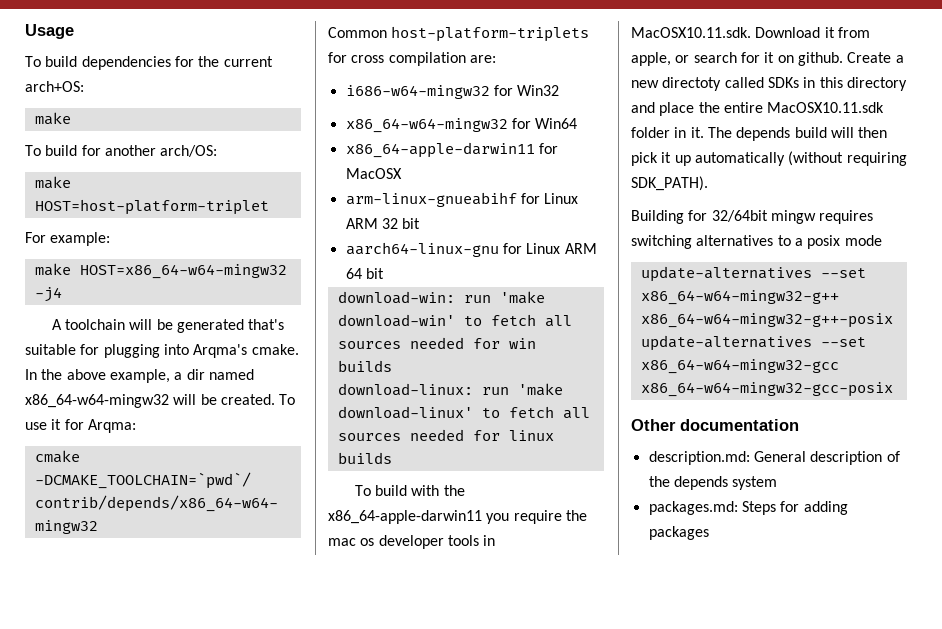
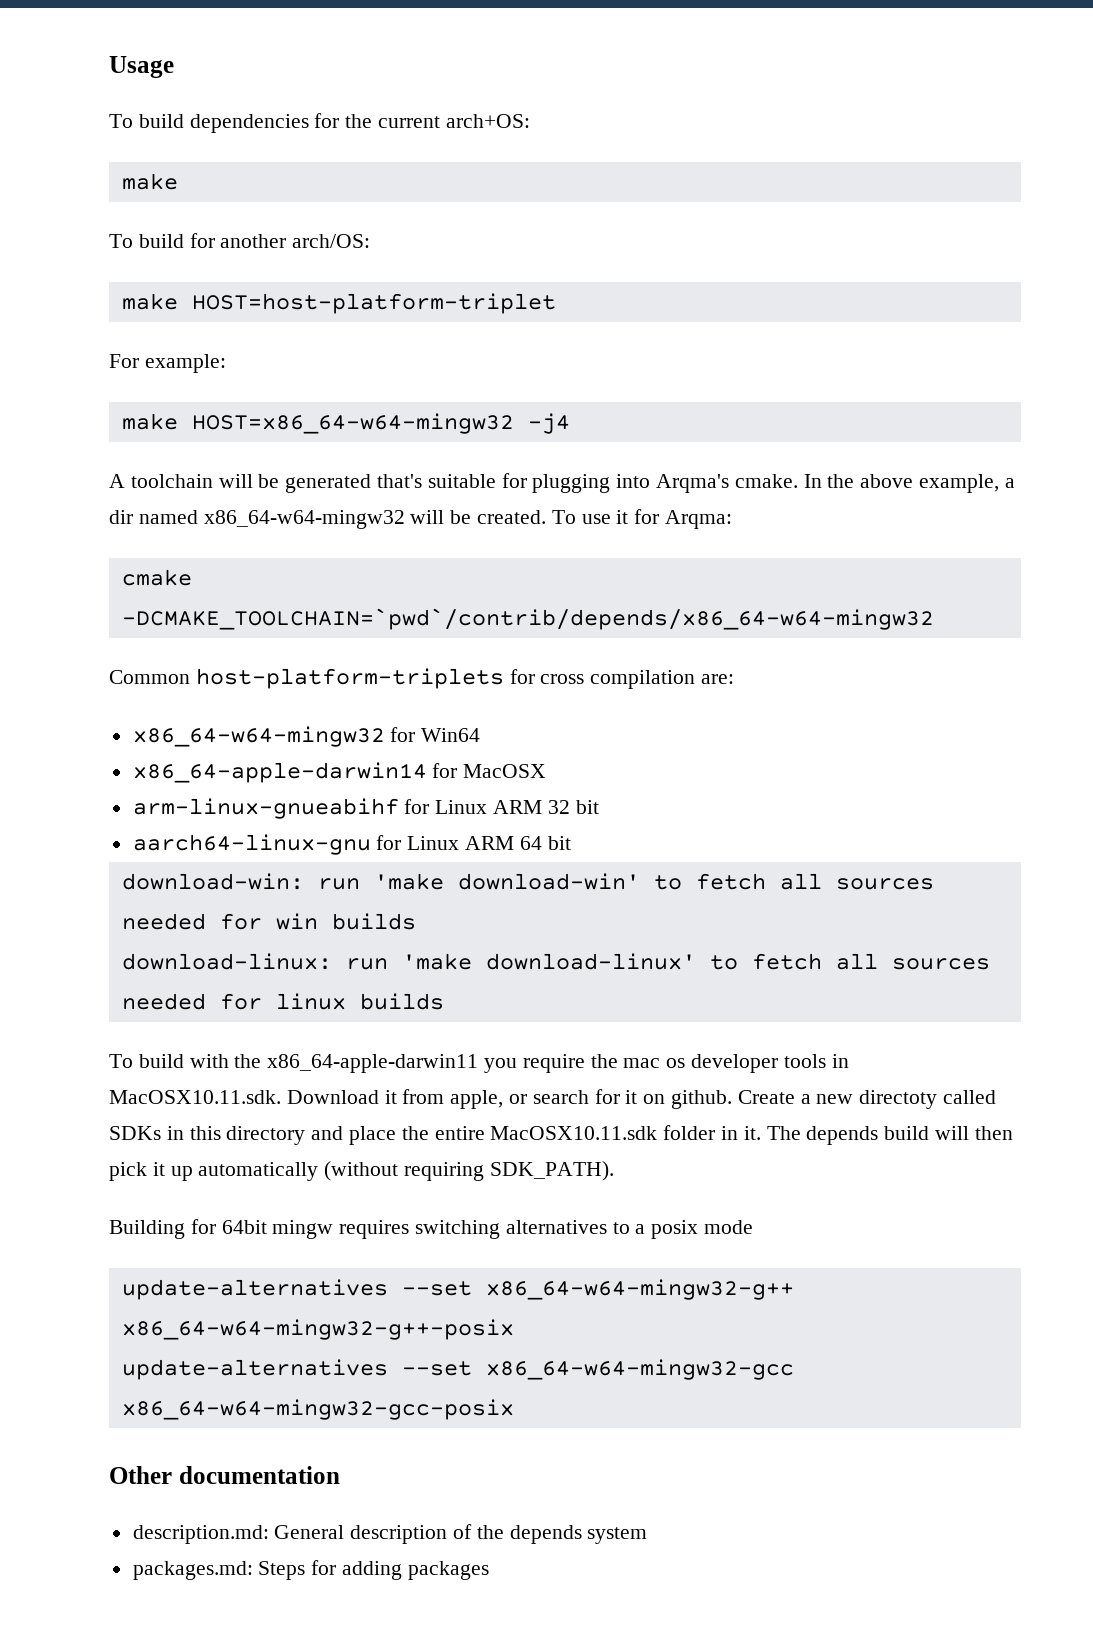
- i686-w64-mingw32 for Win32
- x86_64-apple-darwin11 for MacOSX
+ x86_64-apple-darwin14 for MacOSX
- Building for 32/64bit mingw requires switching alternatives to a posix mode
+ Building for 64bit mingw requires switching alternatives to a posix mode

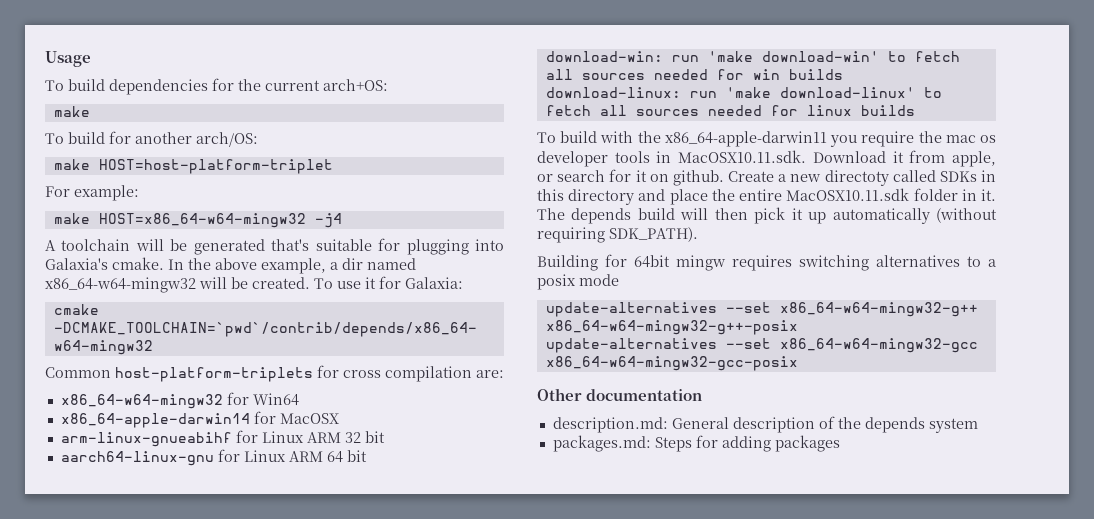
- A toolchain will be generated that's suitable for plugging into Arqma's cmake.
+ A toolchain will be generated that's suitable for plugging into Galaxia's cmake.
- To use it for Arqma:
+ To use it for Galaxia:

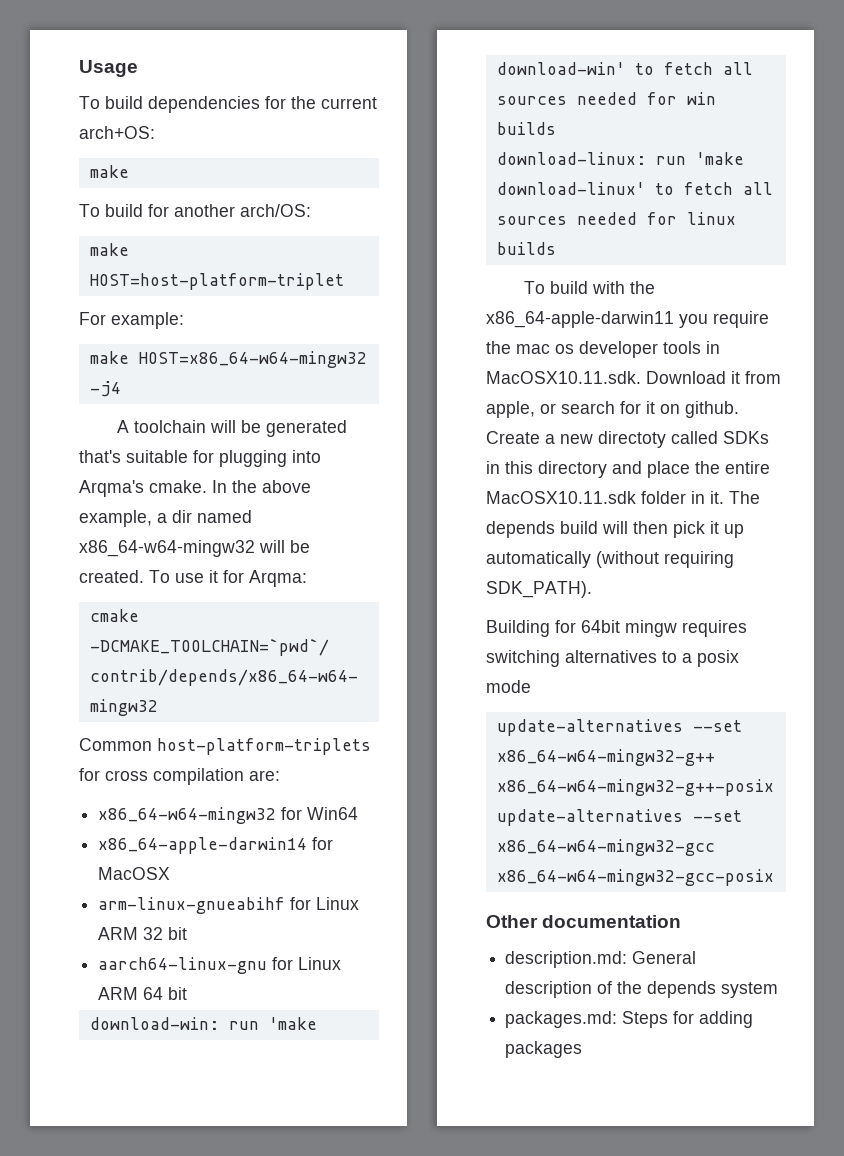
- A toolchain will be generated that's suitable for plugging into Galaxia's cmake.
+ A toolchain will be generated that's suitable for plugging into Arqma's cmake.
- To use it for Galaxia:
+ To use it for Arqma:

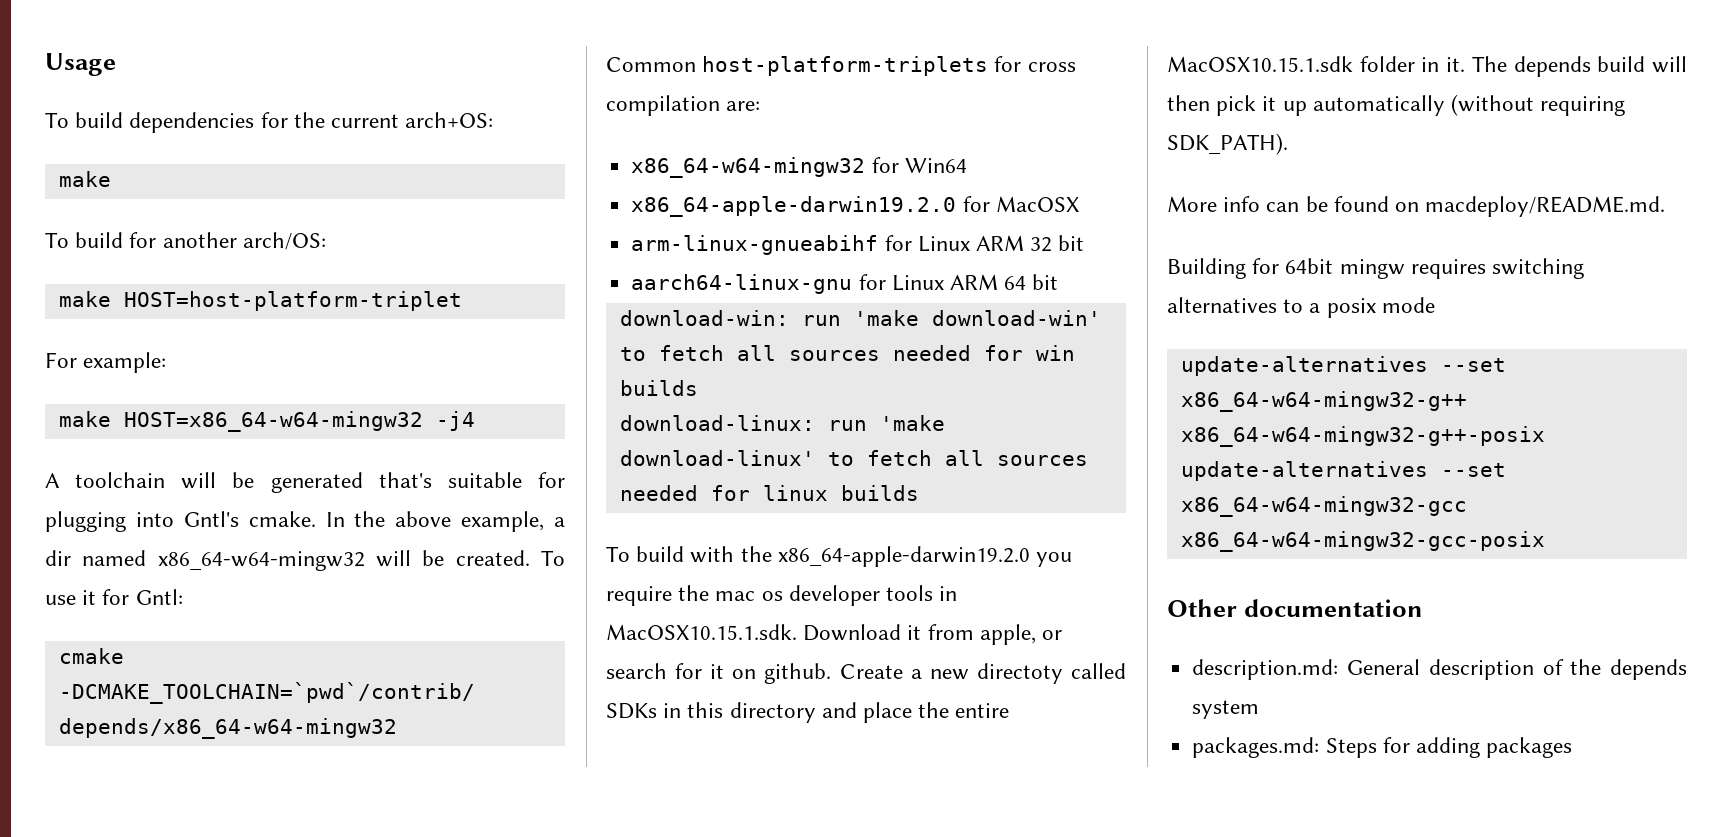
- A toolchain will be generated that's suitable for plugging into Arqma's cmake.
+ A toolchain will be generated that's suitable for plugging into Gntl's cmake.
- To use it for Arqma:
+ To use it for Gntl:
- x86_64-apple-darwin14 for MacOSX
+ x86_64-apple-darwin19.2.0 for MacOSX
- To build with the x86_64-apple-darwin11 you require the mac os developer tools in MacOSX10.11.sdk. Download it from apple, or search for it on github.
+ To build with the x86_64-apple-darwin19.2.0 you require the mac os developer tools in MacOSX10.15.1.sdk. Download it from apple, or search for it on github.
- Create a new directoty called SDKs in this directory and place the entire MacOSX10.11.sdk folder in it.
+ Create a new directoty called SDKs in this directory and place the entire MacOSX10.15.1.sdk folder in it.
+ More info can be found on macdeploy/README.md.

